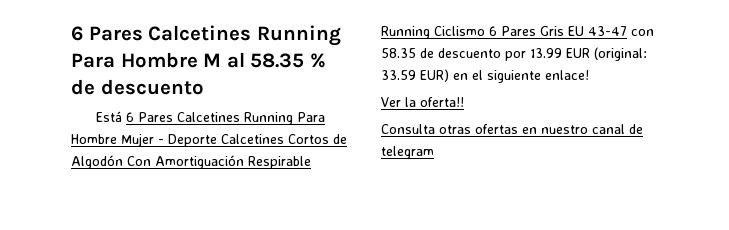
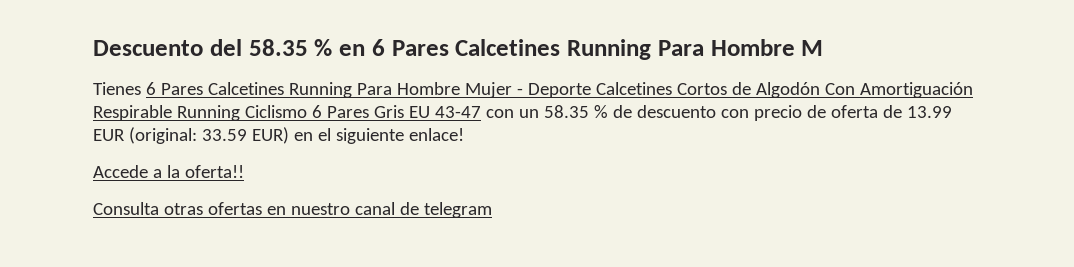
- 6 Pares Calcetines Running Para Hombre M al 58.35 % de descuento
- Está 6 Pares Calcetines Running Para Hombre Mujer - Deporte Calcetines Cortos de Algodón Con Amortiguación Respirable Running Ciclismo 6 Pares Gris EU 43-47 con 58.35 de descuento por 13.99 EUR (original: 33.59 EUR) en el siguiente enlace!
+ Descuento del 58.35 % en 6 Pares Calcetines Running Para Hombre M
+ Tienes 6 Pares Calcetines Running Para Hombre Mujer - Deporte Calcetines Cortos de Algodón Con Amortiguación Respirable Running Ciclismo 6 Pares Gris EU 43-47 con un 58.35 % de descuento con precio de oferta de 13.99 EUR (original: 33.59 EUR) en el siguiente enlace!
- Ver la oferta!!
+ Accede a la oferta!!

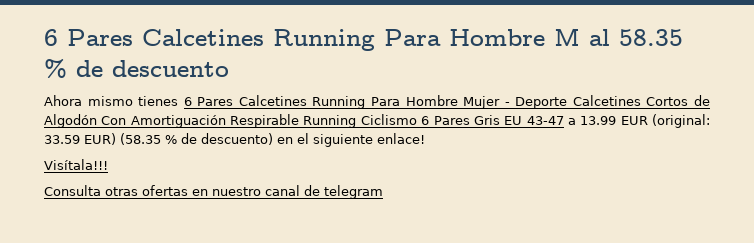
- Descuento del 58.35 % en 6 Pares Calcetines Running Para Hombre M
- Tienes 6 Pares Calcetines Running Para Hombre Mujer - Deporte Calcetines Cortos de Algodón Con Amortiguación Respirable Running Ciclismo 6 Pares Gris EU 43-47 con un 58.35 % de descuento con precio de oferta de 13.99 EUR (original: 33.59 EUR) en el siguiente enlace!
+ 6 Pares Calcetines Running Para Hombre M al 58.35 % de descuento
+ Ahora mismo tienes 6 Pares Calcetines Running Para Hombre Mujer - Deporte Calcetines Cortos de Algodón Con Amortiguación Respirable Running Ciclismo 6 Pares Gris EU 43-47 a 13.99 EUR (original: 33.59 EUR) (58.35 % de descuento) en el siguiente enlace!
- Accede a la oferta!!
+ Visítala!!!

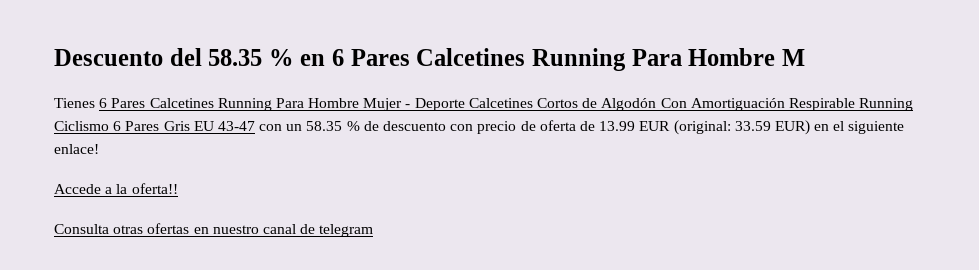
- 6 Pares Calcetines Running Para Hombre M al 58.35 % de descuento
- Ahora mismo tienes 6 Pares Calcetines Running Para Hombre Mujer - Deporte Calcetines Cortos de Algodón Con Amortiguación Respirable Running Ciclismo 6 Pares Gris EU 43-47 a 13.99 EUR (original: 33.59 EUR) (58.35 % de descuento) en el siguiente enlace!
+ Descuento del 58.35 % en 6 Pares Calcetines Running Para Hombre M
+ Tienes 6 Pares Calcetines Running Para Hombre Mujer - Deporte Calcetines Cortos de Algodón Con Amortiguación Respirable Running Ciclismo 6 Pares Gris EU 43-47 con un 58.35 % de descuento con precio de oferta de 13.99 EUR (original: 33.59 EUR) en el siguiente enlace!
- Visítala!!!
+ Accede a la oferta!!

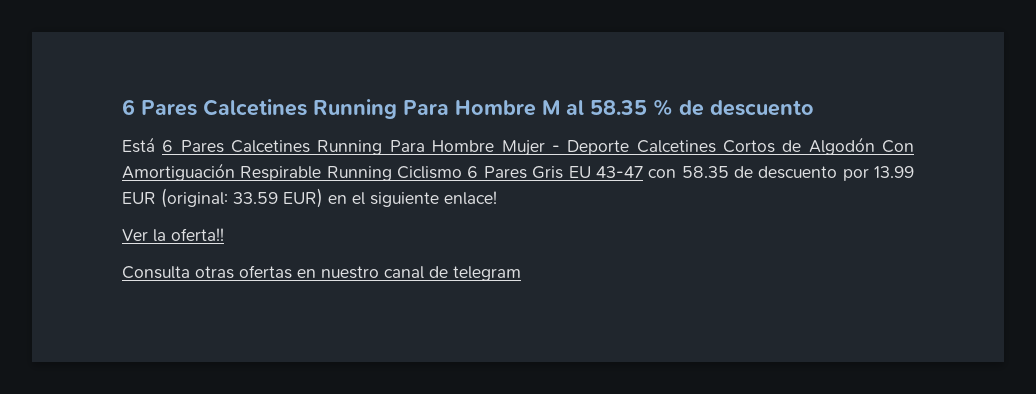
- Descuento del 58.35 % en 6 Pares Calcetines Running Para Hombre M
- Tienes 6 Pares Calcetines Running Para Hombre Mujer - Deporte Calcetines Cortos de Algodón Con Amortiguación Respirable Running Ciclismo 6 Pares Gris EU 43-47 con un 58.35 % de descuento con precio de oferta de 13.99 EUR (original: 33.59 EUR) en el siguiente enlace!
+ 6 Pares Calcetines Running Para Hombre M al 58.35 % de descuento
+ Está 6 Pares Calcetines Running Para Hombre Mujer - Deporte Calcetines Cortos de Algodón Con Amortiguación Respirable Running Ciclismo 6 Pares Gris EU 43-47 con 58.35 de descuento por 13.99 EUR (original: 33.59 EUR) en el siguiente enlace!
- Accede a la oferta!!
+ Ver la oferta!!

